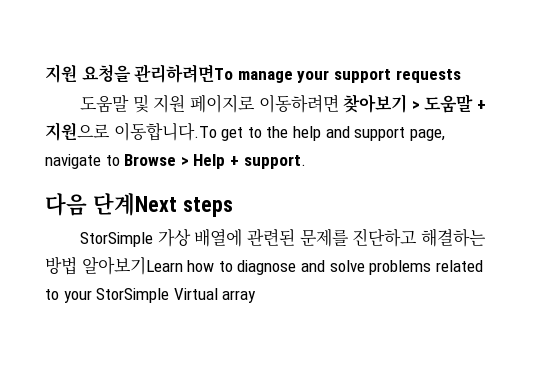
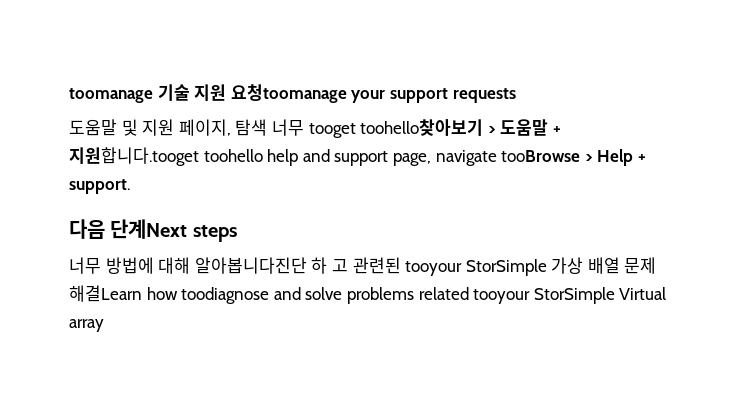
- 지원 요청을 관리하려면To manage your support requests
+ toomanage 기술 지원 요청toomanage your support requests
- 도움말 및 지원 페이지로 이동하려면 찾아보기 > 도움말 + 지원으로 이동합니다.To get to the help and support page, navigate to Browse > Help + support.
+ 도움말 및 지원 페이지, 탐색 너무 tooget toohello찾아보기 > 도움말 + 지원합니다.tooget toohello help and support page, navigate tooBrowse > Help + support.
- StorSimple 가상 배열에 관련된 문제를 진단하고 해결하는 방법 알아보기Learn how to diagnose and solve problems related to your StorSimple Virtual array
+ 너무 방법에 대해 알아봅니다진단 하 고 관련된 tooyour StorSimple 가상 배열 문제 해결Learn how toodiagnose and solve problems related tooyour StorSimple Virtual array

